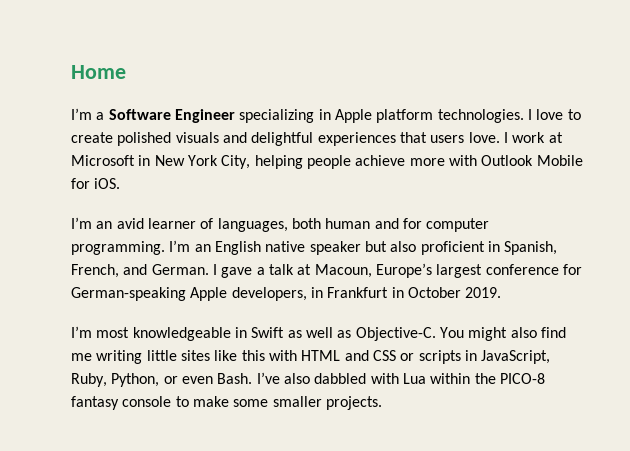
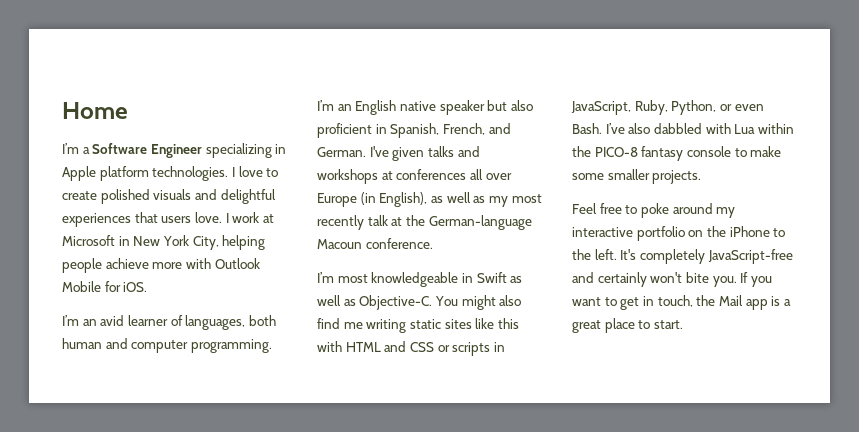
- I’m an avid learner of languages, both human and for computer programming.
+ I’m an avid learner of languages, both human and computer programming.
- I gave a talk at Macoun, Europe’s largest conference for German-speaking Apple developers, in Frankfurt in October 2019.
+ I've given talks and workshops at conferences all over Europe (in English), as well as my most recently talk at the German-language Macoun conference.
- You might also find me writing little sites like this with HTML and CSS or scripts in JavaScript, Ruby, Python, or even Bash.
+ You might also find me writing static sites like this with HTML and CSS or scripts in JavaScript, Ruby, Python, or even Bash.
+ Feel free to poke around my interactive portfolio on the iPhone to the left. It's completely JavaScript-free and certainly won't bite you. If you want to get in touch, the Mail app is a great place to start.

